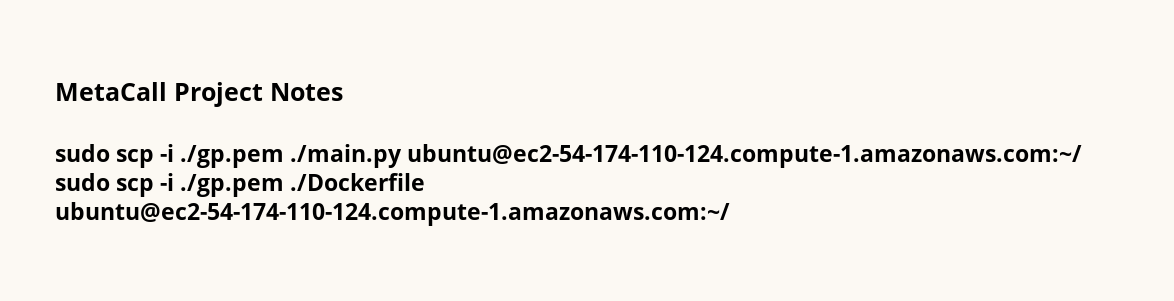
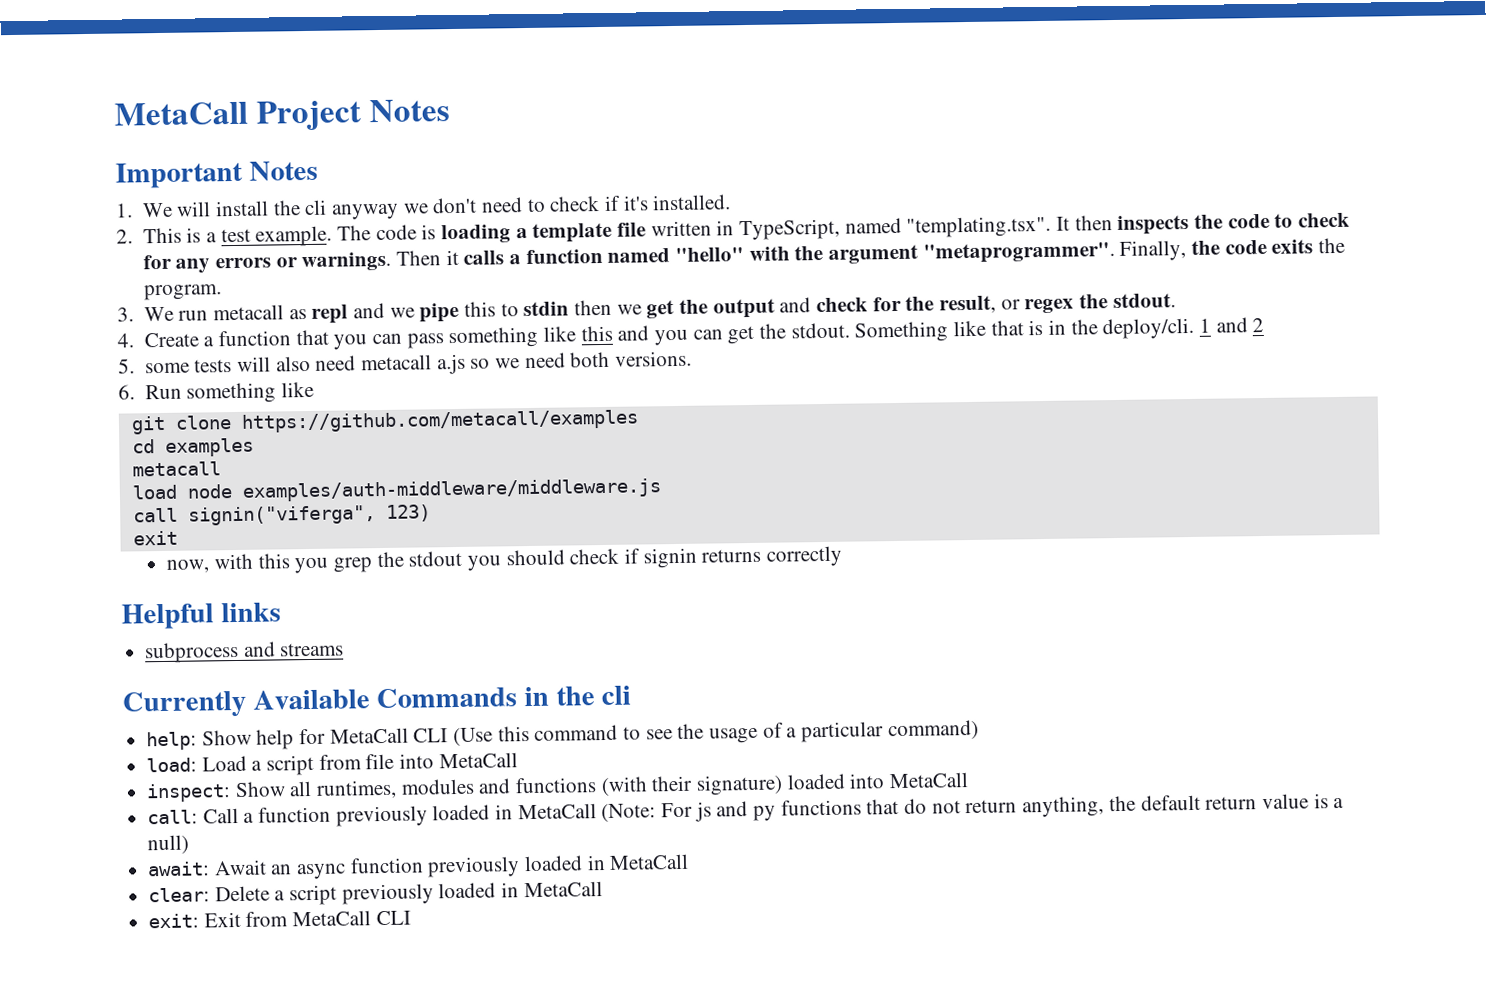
- sudo scp -i ./gp.pem ./main.py ubuntu@ec2-54-174-110-124.compute-1.amazonaws.com:~/ sudo scp -i ./gp.pem ./Dockerfile ubuntu@ec2-54-174-110-124.compute-1.amazonaws.com:~/
+ Important Notes
+ 1. We will install the cli anyway we don't need to check if it's installed.
+ 2. This is a test example. The code is loading a template file written in TypeScript, named "templating.tsx". It then inspects the code to check for any errors or warnings. Then it calls a function named "hello" with the argument "metaprogrammer". Finally, the code exits the program.
+ 3. We run metacall as repl and we pipe this to stdin then we get the output and check for the result, or regex the stdout.
+ 4. Create a function that you can pass something like this and you can get the stdout. Something like that is in the deploy/cli. 1 and 2
+ 5. some tests will also need metacall a.js so we need both versions.
+ 6. Run something like
+ git clone https://github.com/metacall/examples
+ cd examples
+ metacall
+ load node examples/auth-middleware/middleware.js
+ call signin("viferga", 123)
+ exit
+ now, with this you grep the stdout you should check if signin returns correctly
+ Helpful links
+ subprocess and streams
+ Currently Available Commands in the cli
+ help: Show help for MetaCall CLI (Use this command to see the usage of a particular command)
+ load: Load a script from file into MetaCall
+ inspect: Show all runtimes, modules and functions (with their signature) loaded into MetaCall
+ call: Call a function previously loaded in MetaCall (Note: For js and py functions that do not return anything, the default return value is a null)
+ await: Await an async function previously loaded in MetaCall
+ clear: Delete a script previously loaded in MetaCall
+ exit: Exit from MetaCall CLI

